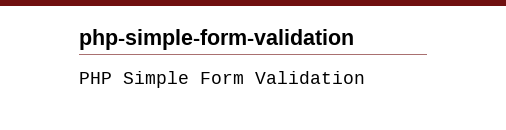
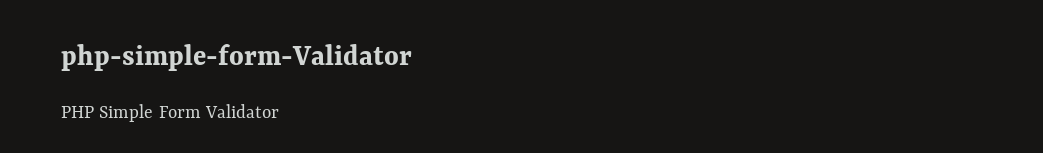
- php-simple-form-validation
+ php-simple-form-Validator
- PHP Simple Form Validation
+ PHP Simple Form Validator

